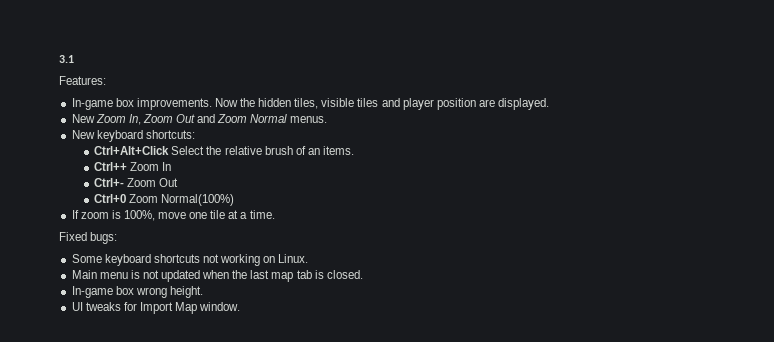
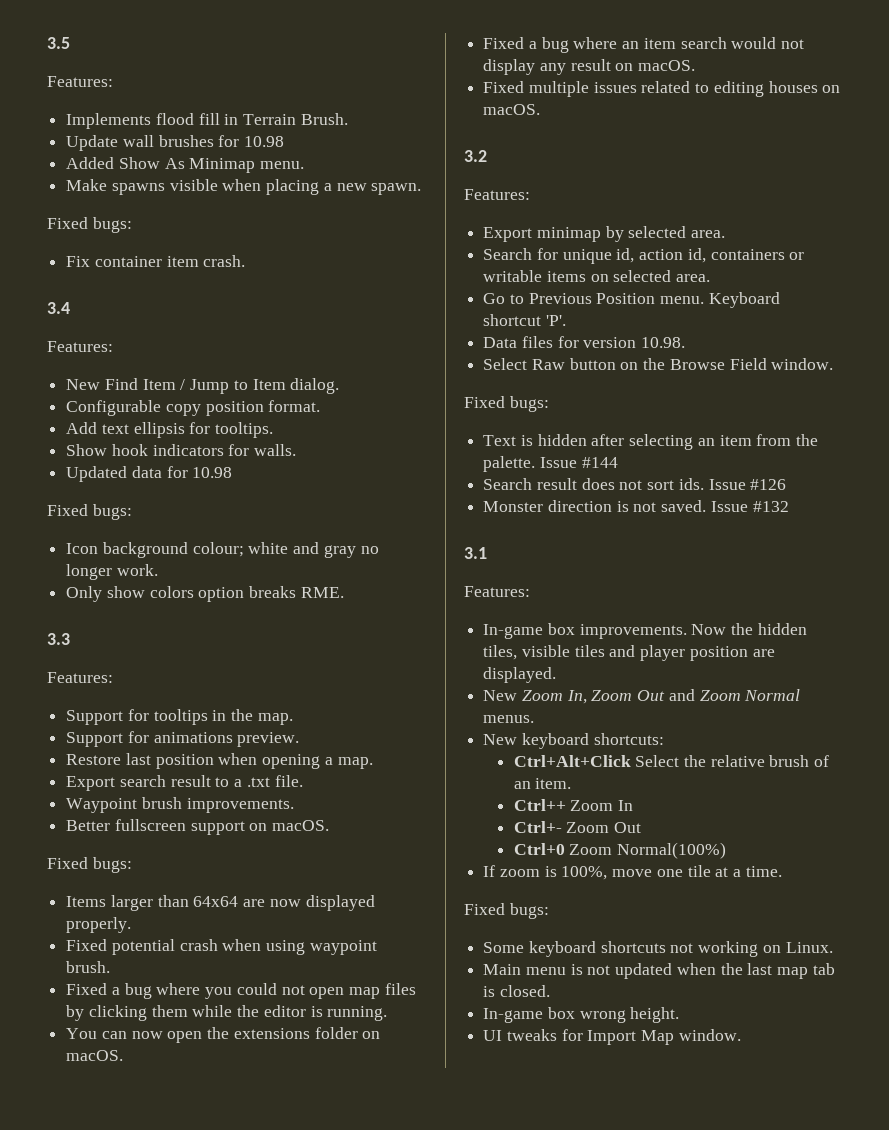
+ 3.5
+ Features:
+ Implements flood fill in Terrain Brush.
+ Update wall brushes for 10.98
+ Added Show As Minimap menu.
+ Make spawns visible when placing a new spawn.
+ Fixed bugs:
+ Fix container item crash.
+ 3.4
+ Features:
+ New Find Item / Jump to Item dialog.
+ Configurable copy position format.
+ Add text ellipsis for tooltips.
+ Show hook indicators for walls.
+ Updated data for 10.98
+ Fixed bugs:
+ Icon background colour; white and gray no longer work.
+ Only show colors option breaks RME.
+ 3.3
+ Features:
+ Support for tooltips in the map.
+ Support for animations preview.
+ Restore last position when opening a map.
+ Export search result to a .txt file.
+ Waypoint brush improvements.
+ Better fullscreen support on macOS.
+ Fixed bugs:
+ Items larger than 64x64 are now displayed properly.
+ Fixed potential crash when using waypoint brush.
+ Fixed a bug where you could not open map files by clicking them while the editor is running.
+ You can now open the extensions folder on macOS.
+ Fixed a bug where an item search would not display any result on macOS.
+ Fixed multiple issues related to editing houses on macOS.
+ 3.2
+ Features:
+ Export minimap by selected area.
+ Search for unique id, action id, containers or writable items on selected area.
+ Go to Previous Position menu. Keyboard shortcut 'P'.
+ Data files for version 10.98.
+ Select Raw button on the Browse Field window.
+ Fixed bugs:
+ Text is hidden after selecting an item from the palette. Issue #144
+ Search result does not sort ids. Issue #126
+ Monster direction is not saved. Issue #132
- Ctrl+Alt+Click Select the relative brush of an items.
+ Ctrl+Alt+Click Select the relative brush of an item.

